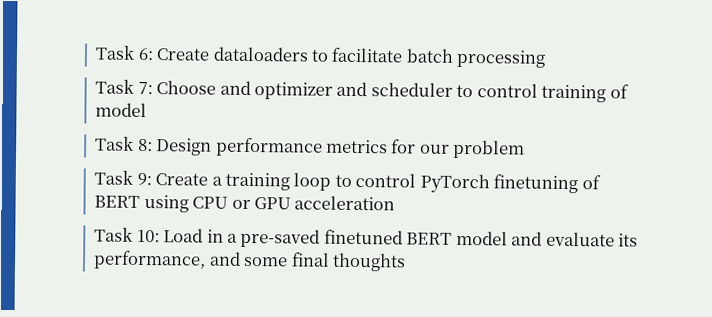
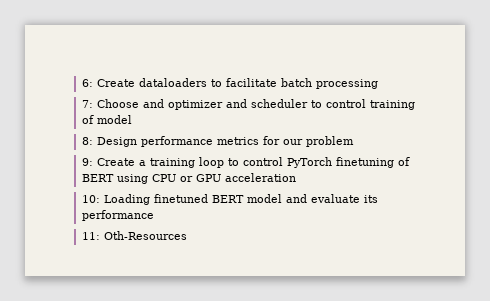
- Task 6: Create dataloaders to facilitate batch processing
+ 6: Create dataloaders to facilitate batch processing
- Task 7: Choose and optimizer and scheduler to control training of model
+ 7: Choose and optimizer and scheduler to control training of model
- Task 8: Design performance metrics for our problem
+ 8: Design performance metrics for our problem
- Task 9: Create a training loop to control PyTorch finetuning of BERT using CPU or GPU acceleration
+ 9: Create a training loop to control PyTorch finetuning of BERT using CPU or GPU acceleration
- Task 10: Load in a pre-saved finetuned BERT model and evaluate its performance, and some final thoughts
+ 10: Loading finetuned BERT model and evaluate its performance
+ 11: Oth-Resources

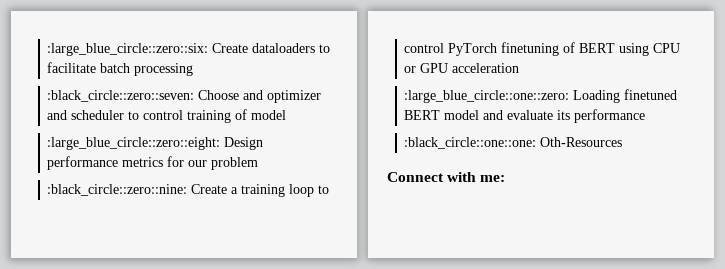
- 6: Create dataloaders to facilitate batch processing
+ :large_blue_circle::zero::six: Create dataloaders to facilitate batch processing
- 7: Choose and optimizer and scheduler to control training of model
+ :black_circle::zero::seven: Choose and optimizer and scheduler to control training of model
- 8: Design performance metrics for our problem
+ :large_blue_circle::zero::eight: Design performance metrics for our problem
- 9: Create a training loop to control PyTorch finetuning of BERT using CPU or GPU acceleration
+ :black_circle::zero::nine: Create a training loop to control PyTorch finetuning of BERT using CPU or GPU acceleration
- 10: Loading finetuned BERT model and evaluate its performance
+ :large_blue_circle::one::zero: Loading finetuned BERT model and evaluate its performance
- 11: Oth-Resources
+ :black_circle::one::one: Oth-Resources
+ Connect with me:

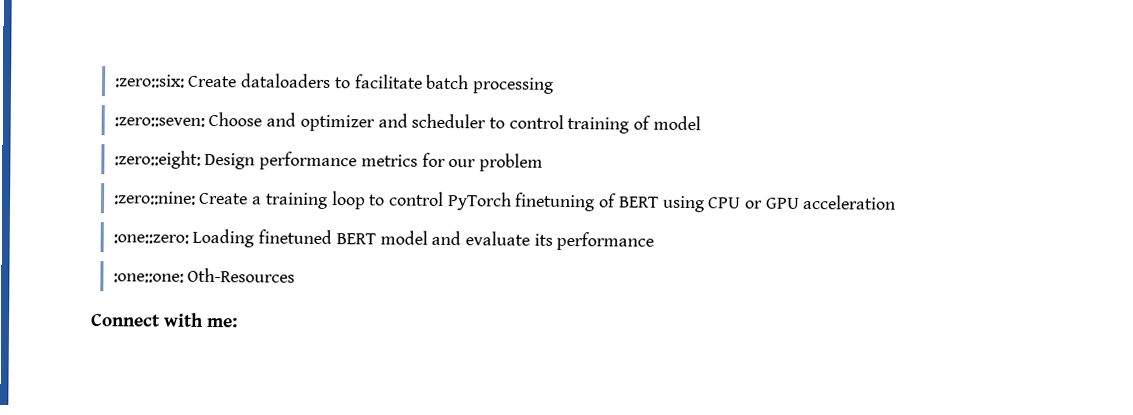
- :large_blue_circle::zero::six: Create dataloaders to facilitate batch processing
+ :zero::six: Create dataloaders to facilitate batch processing
- :black_circle::zero::seven: Choose and optimizer and scheduler to control training of model
+ :zero::seven: Choose and optimizer and scheduler to control training of model
- :large_blue_circle::zero::eight: Design performance metrics for our problem
+ :zero::eight: Design performance metrics for our problem
- :black_circle::zero::nine: Create a training loop to control PyTorch finetuning of BERT using CPU or GPU acceleration
+ :zero::nine: Create a training loop to control PyTorch finetuning of BERT using CPU or GPU acceleration
- :large_blue_circle::one::zero: Loading finetuned BERT model and evaluate its performance
+ :one::zero: Loading finetuned BERT model and evaluate its performance
- :black_circle::one::one: Oth-Resources
+ :one::one: Oth-Resources

